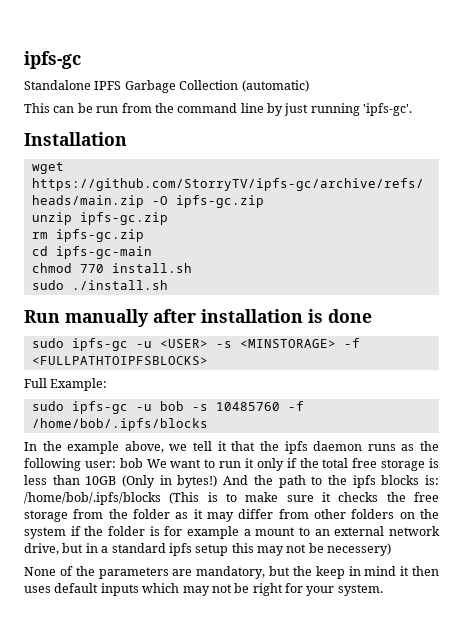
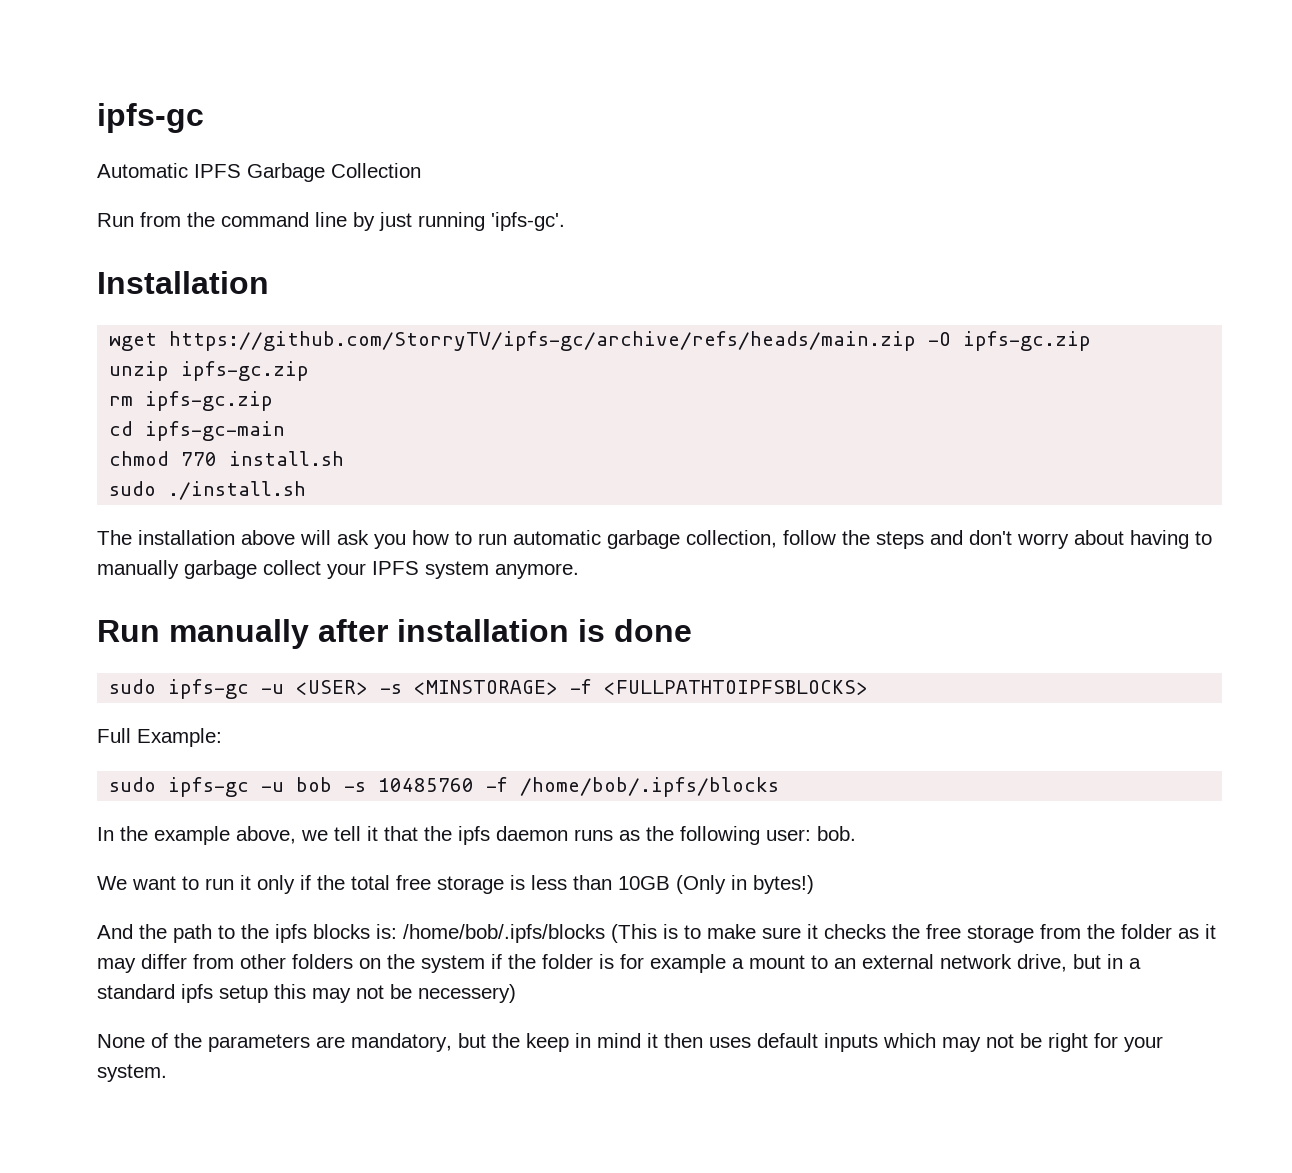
- Standalone IPFS Garbage Collection (automatic)
- This can be run from the command line by just running 'ipfs-gc'.
+ Automatic IPFS Garbage Collection
+ Run from the command line by just running 'ipfs-gc'.
+ The installation above will ask you how to run automatic garbage collection, follow the steps and don't worry about having to manually garbage collect your IPFS system anymore.
- bob We want to run it only if the total free storage is less than 10GB (Only in bytes!) And the path to the ipfs blocks is:
+ bob.
+ We want to run it only if the total free storage is less than 10GB (Only in bytes!)
+ And the path to the ipfs blocks is:

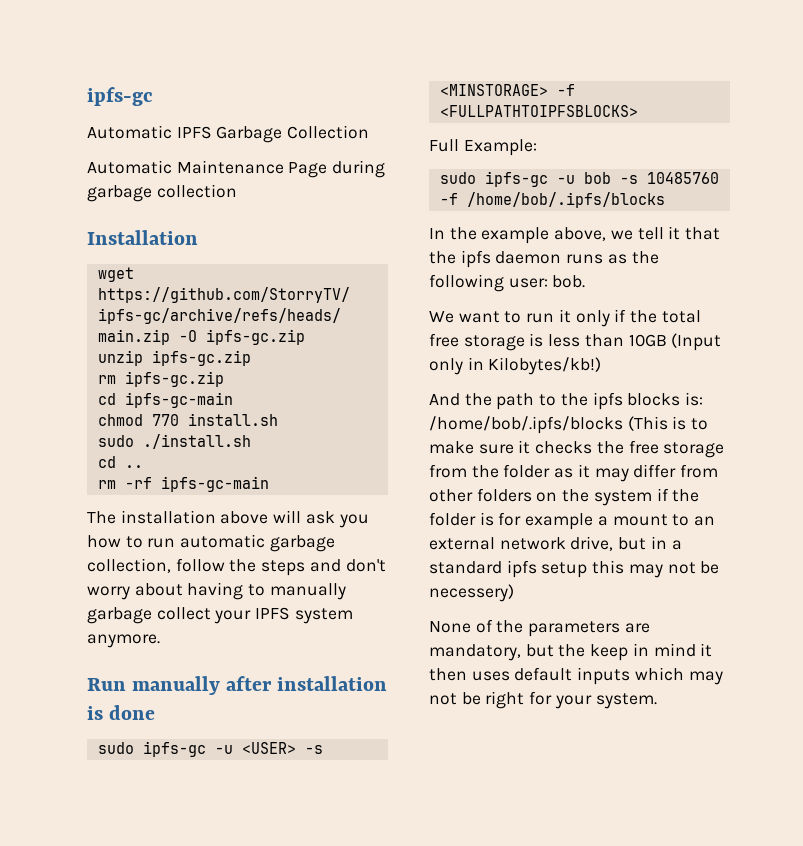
- Run from the command line by just running 'ipfs-gc'.
+ Automatic Maintenance Page during garbage collection
+ cd ..
+ rm -rf ipfs-gc-main
- We want to run it only if the total free storage is less than 10GB (Only in bytes!)
+ We want to run it only if the total free storage is less than 10GB (Input only in Kilobytes/kb!)

